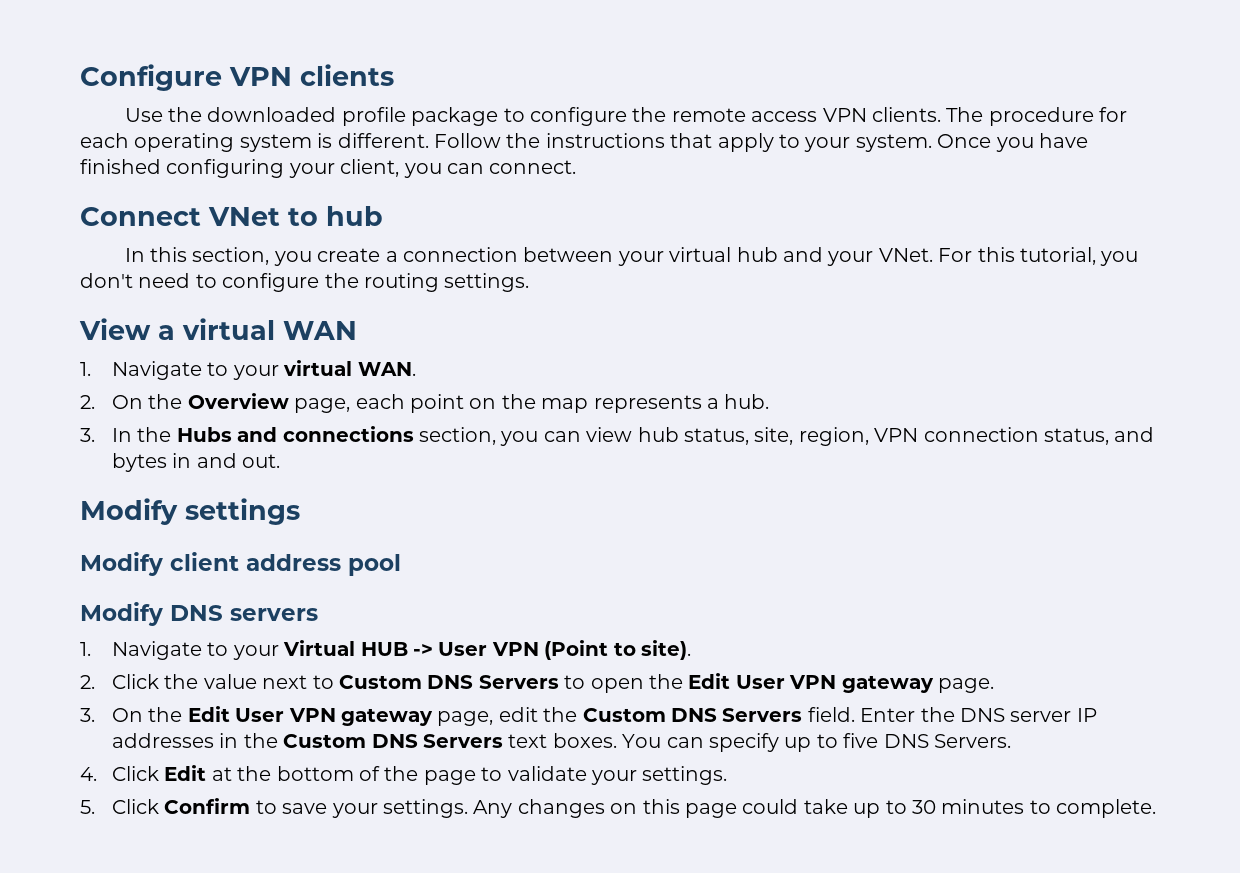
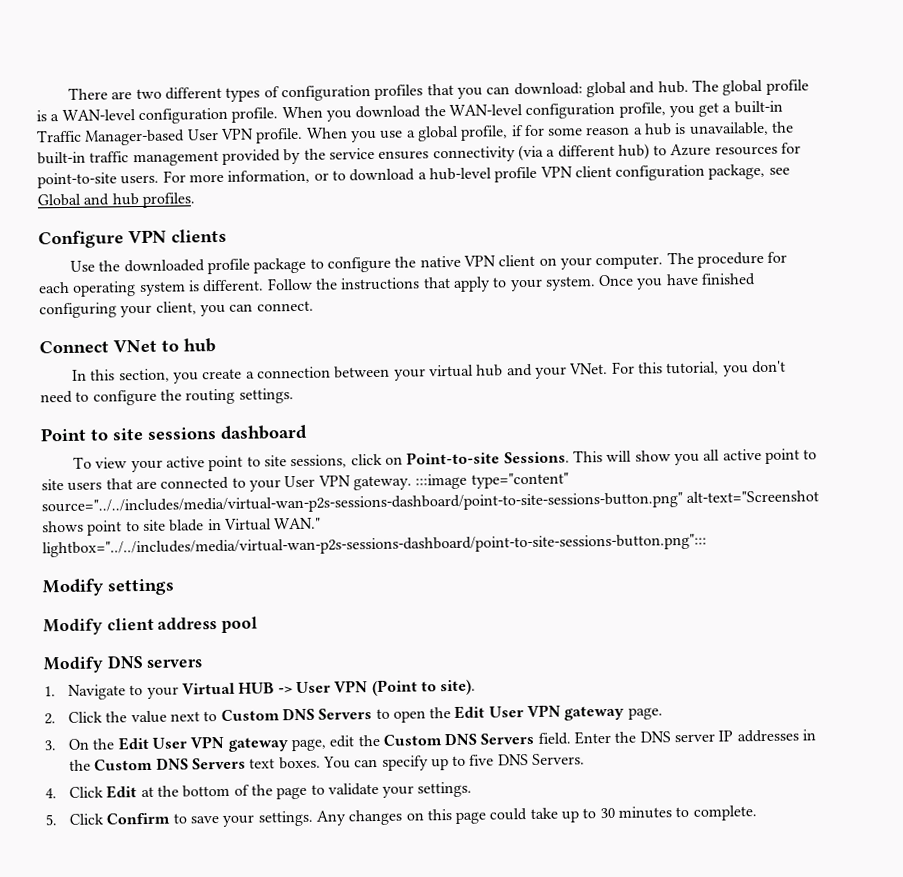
+ There are two different types of configuration profiles that you can download: global and hub. The global profile is a WAN-level configuration profile. When you download the WAN-level configuration profile, you get a built-in Traffic Manager-based User VPN profile. When you use a global profile, if for some reason a hub is unavailable, the built-in traffic management provided by the service ensures connectivity (via a different hub) to Azure resources for point-to-site users. For more information, or to download a hub-level profile VPN client configuration package, see Global and hub profiles.
- Use the downloaded profile package to configure the remote access VPN clients.
+ Use the downloaded profile package to configure the native VPN client on your computer.
- View a virtual WAN
- 1. Navigate to your virtual WAN.
- 2. On the Overview page, each point on the map represents a hub.
- 3. In the Hubs and connections section, you can view hub status, site, region, VPN connection status, and bytes in and out.
+ Point to site sessions dashboard
+ To view your active point to site sessions, click on Point-to-site Sessions. This will show you all active point to site users that are connected to your User VPN gateway. :::image type="content" source="../../includes/media/virtual-wan-p2s-sessions-dashboard/point-to-site-sessions-button.png" alt-text="Screenshot shows point to site blade in Virtual WAN." lightbox="../../includes/media/virtual-wan-p2s-sessions-dashboard/point-to-site-sessions-button.png":::

